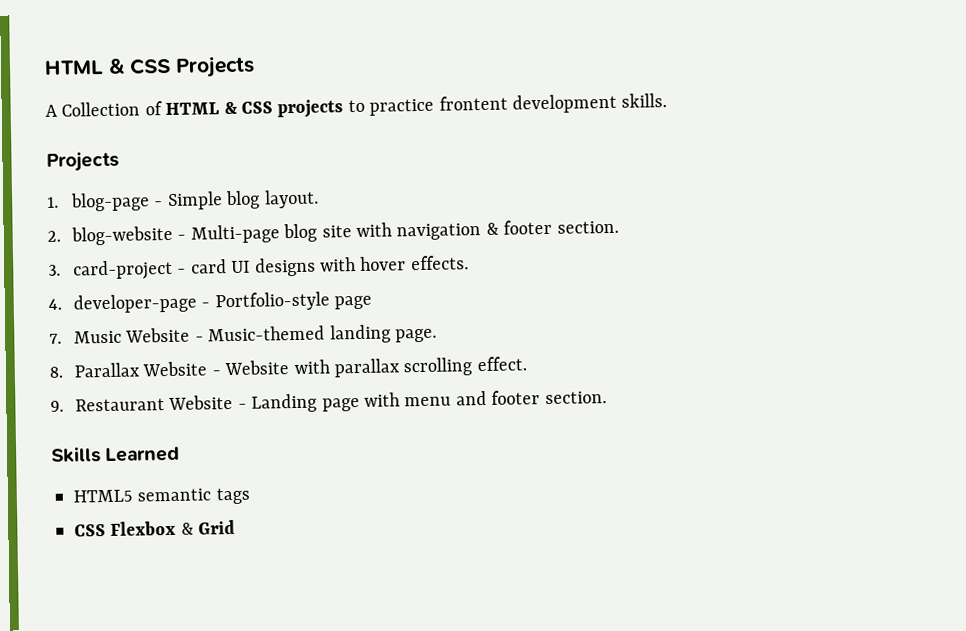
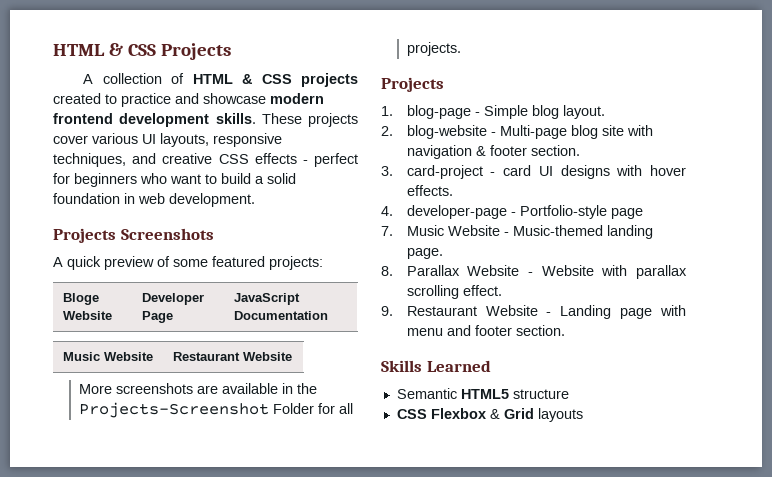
- A Collection of HTML & CSS projects to practice frontent development skills.
+ A collection of HTML & CSS projects created to practice and showcase modern frontend development skills. These projects cover various UI layouts, responsive techniques, and creative CSS effects - perfect for beginners who want to build a solid foundation in web development.
+ Projects Screenshots
+ A quick preview of some featured projects:
+ Bloge Website | Developer Page | JavaScript Documentation
+ Music Website | Restaurant Website
+ More screenshots are available in the Projects-Screenshot Folder for all projects.
- HTML5 semantic tags
+ Semantic HTML5 structure
- CSS Flexbox & Grid
+ CSS Flexbox & Grid layouts

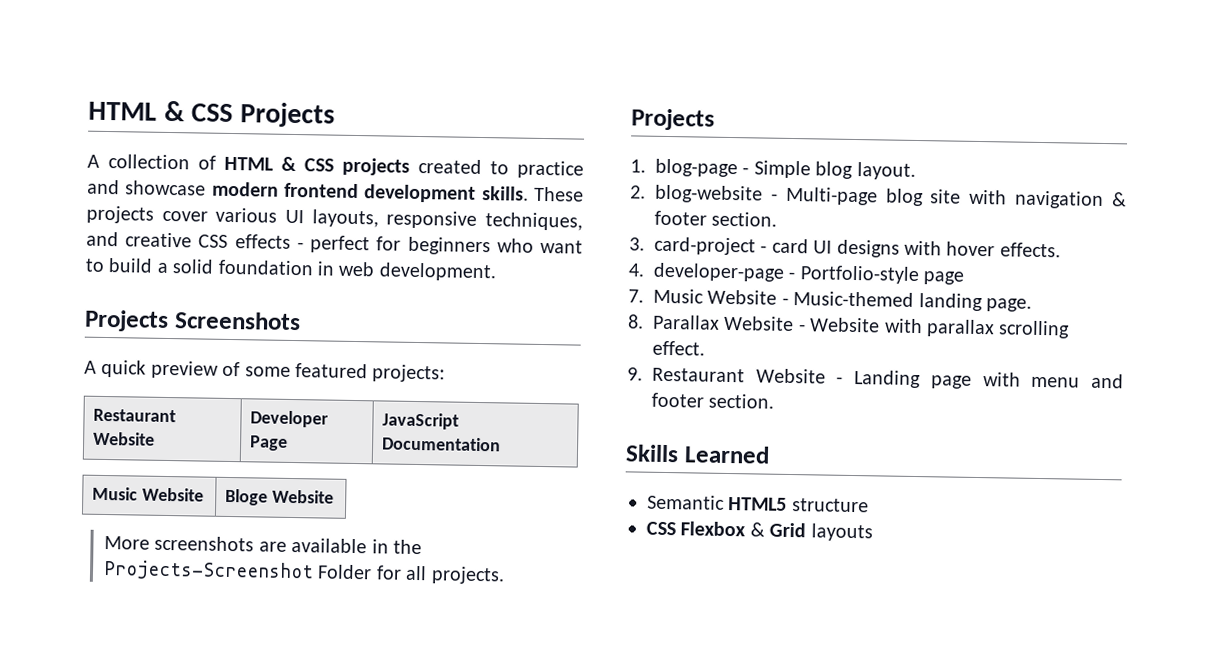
- Bloge Website | Developer Page | JavaScript Documentation
+ Restaurant Website | Developer Page | JavaScript Documentation
- Music Website | Restaurant Website
+ Music Website | Bloge Website

